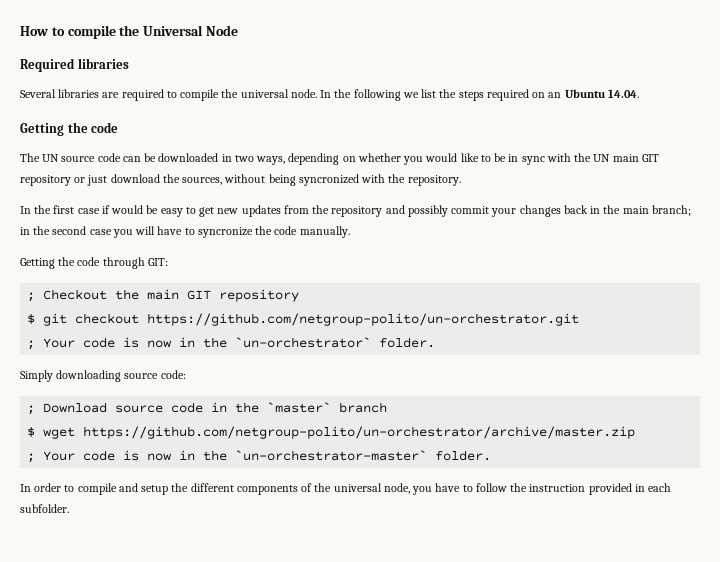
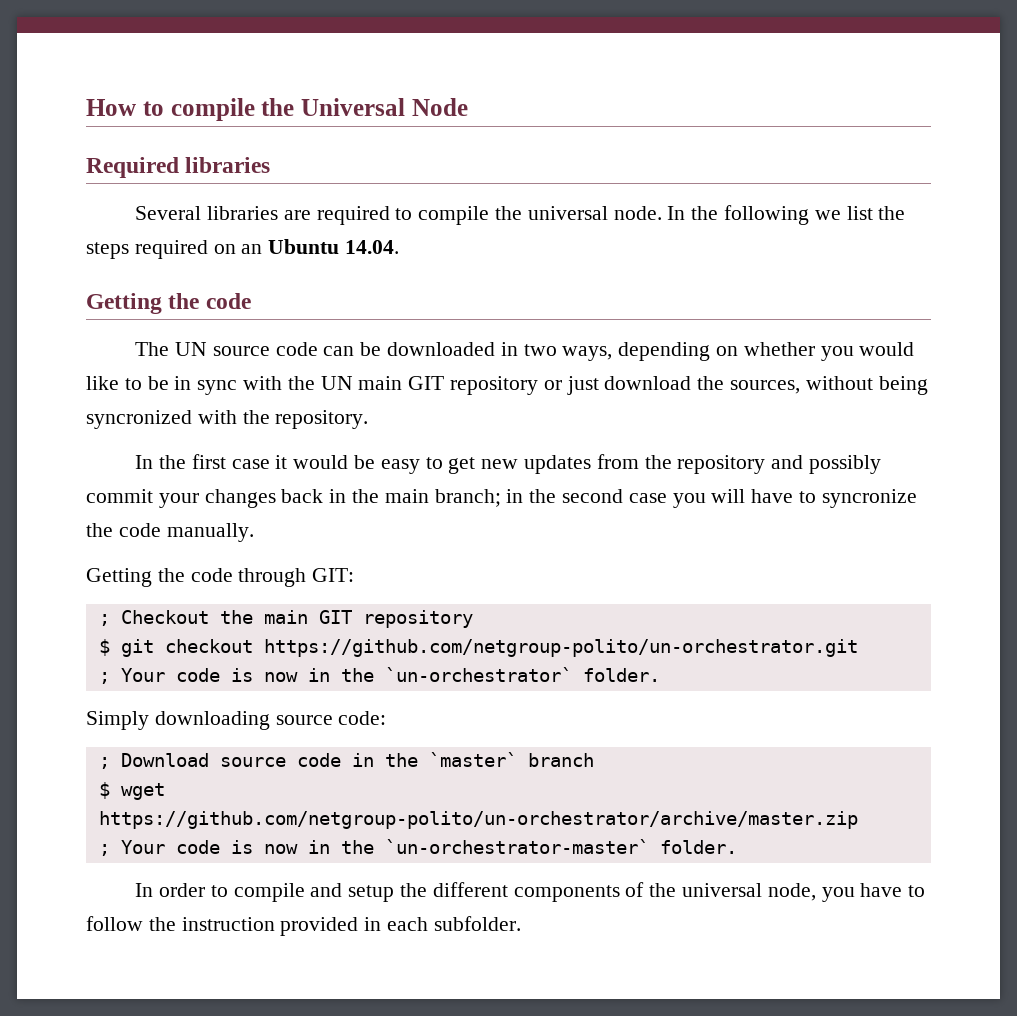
- In the first case if would be easy to get new updates from the repository and possibly commit your changes back in the main branch; in the second case you will have to syncronize the code manually.
+ In the first case it would be easy to get new updates from the repository and possibly commit your changes back in the main branch; in the second case you will have to syncronize the code manually.

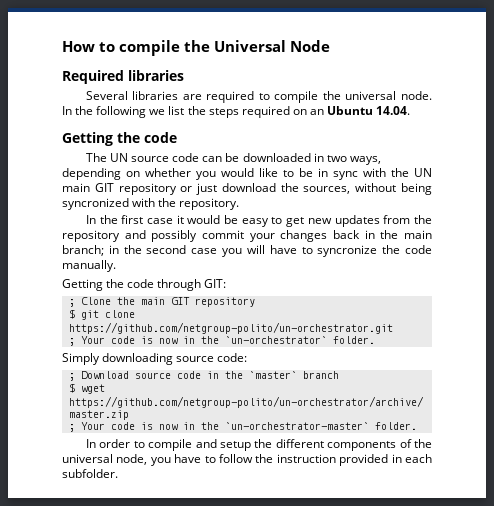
- ; Checkout the main GIT repository
+ ; Clone the main GIT repository
- $ git checkout https://github.com/netgroup-polito/un-orchestrator.git
+ $ git clone https://github.com/netgroup-polito/un-orchestrator.git

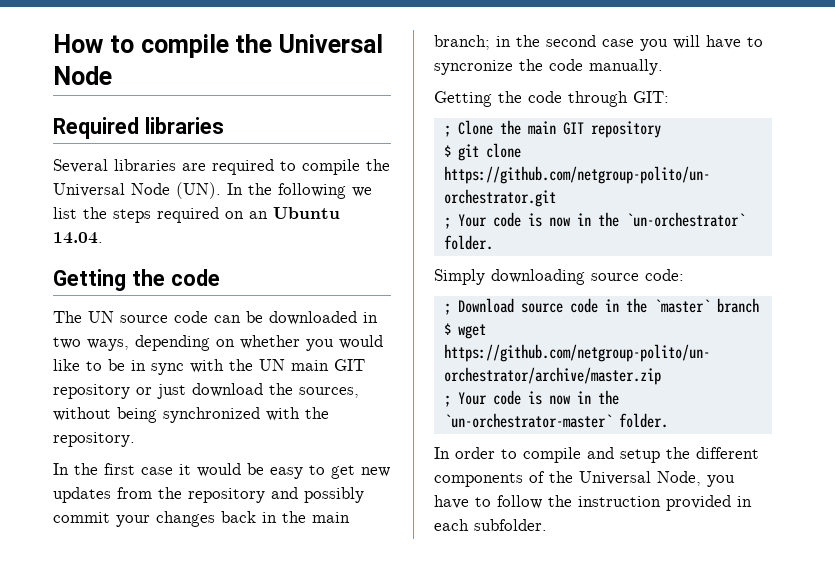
- Several libraries are required to compile the universal node. In the following we list the steps required on an Ubuntu 14.04.
+ Several libraries are required to compile the Universal Node (UN). In the following we list the steps required on an Ubuntu 14.04.
- The UN source code can be downloaded in two ways, depending on whether you would like to be in sync with the UN main GIT repository or just download the sources, without being syncronized with the repository.
+ The UN source code can be downloaded in two ways, depending on whether you would like to be in sync with the UN main GIT repository or just download the sources, without being synchronized with the repository.
- In order to compile and setup the different components of the universal node, you have to follow the instruction provided in each subfolder.
+ In order to compile and setup the different components of the Universal Node, you have to follow the instruction provided in each subfolder.

